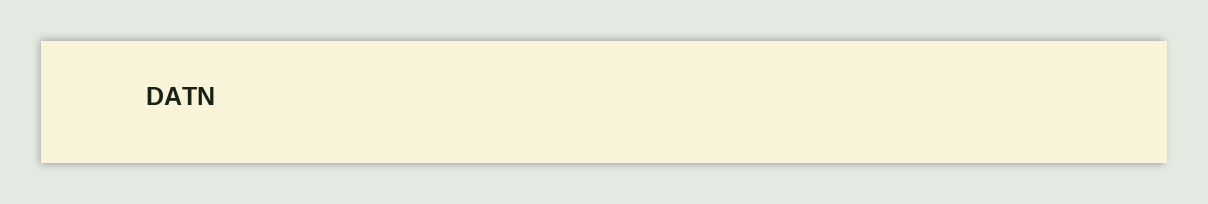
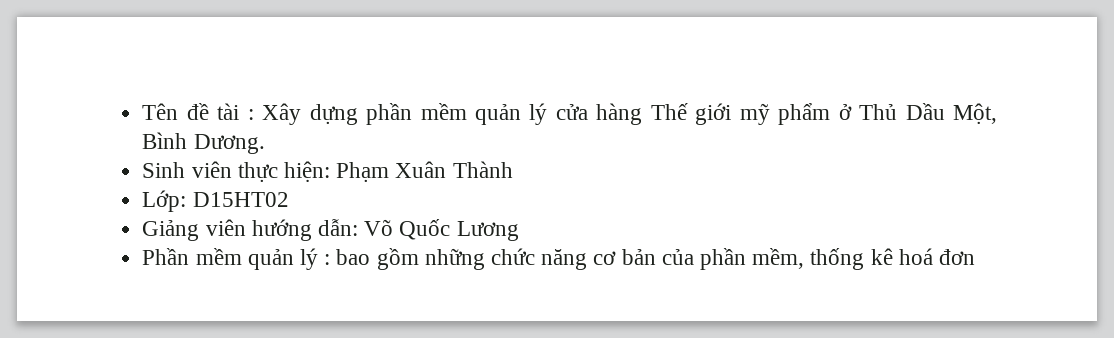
- DATN
+ Tên đề tài : Xây dựng phần mềm quản lý cửa hàng Thế giới mỹ phẩm ở Thủ Dầu Một, Bình Dương.
+ Sinh viên thực hiện: Phạm Xuân Thành
+ Lớp: D15HT02
+ Giảng viên hướng dẫn: Võ Quốc Lương
+ Phần mềm quản lý : bao gồm những chức năng cơ bản của phần mềm, thống kê hoá đơn

